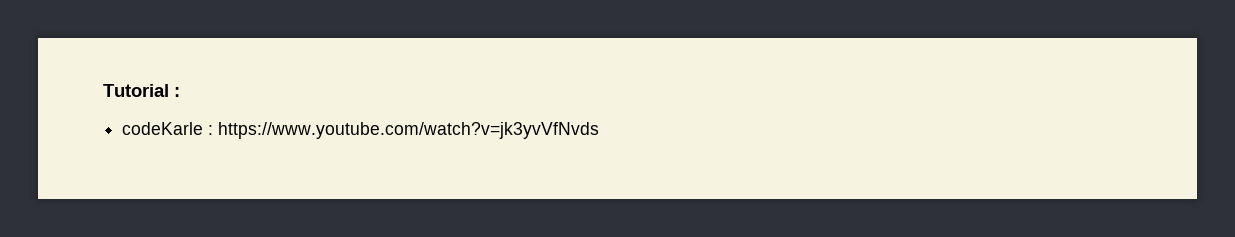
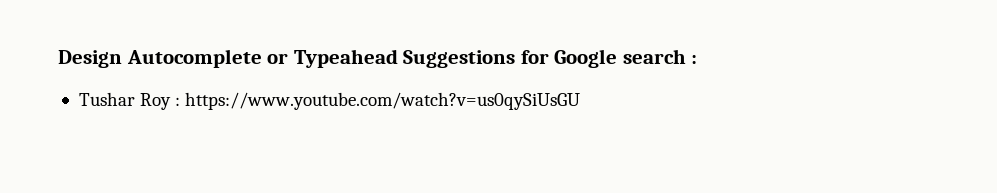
- Tutorial :
- codeKarle : https://www.youtube.com/watch?v=jk3yvVfNvds
+ Design Autocomplete or Typeahead Suggestions for Google search :
+ Tushar Roy : https://www.youtube.com/watch?v=us0qySiUsGU

